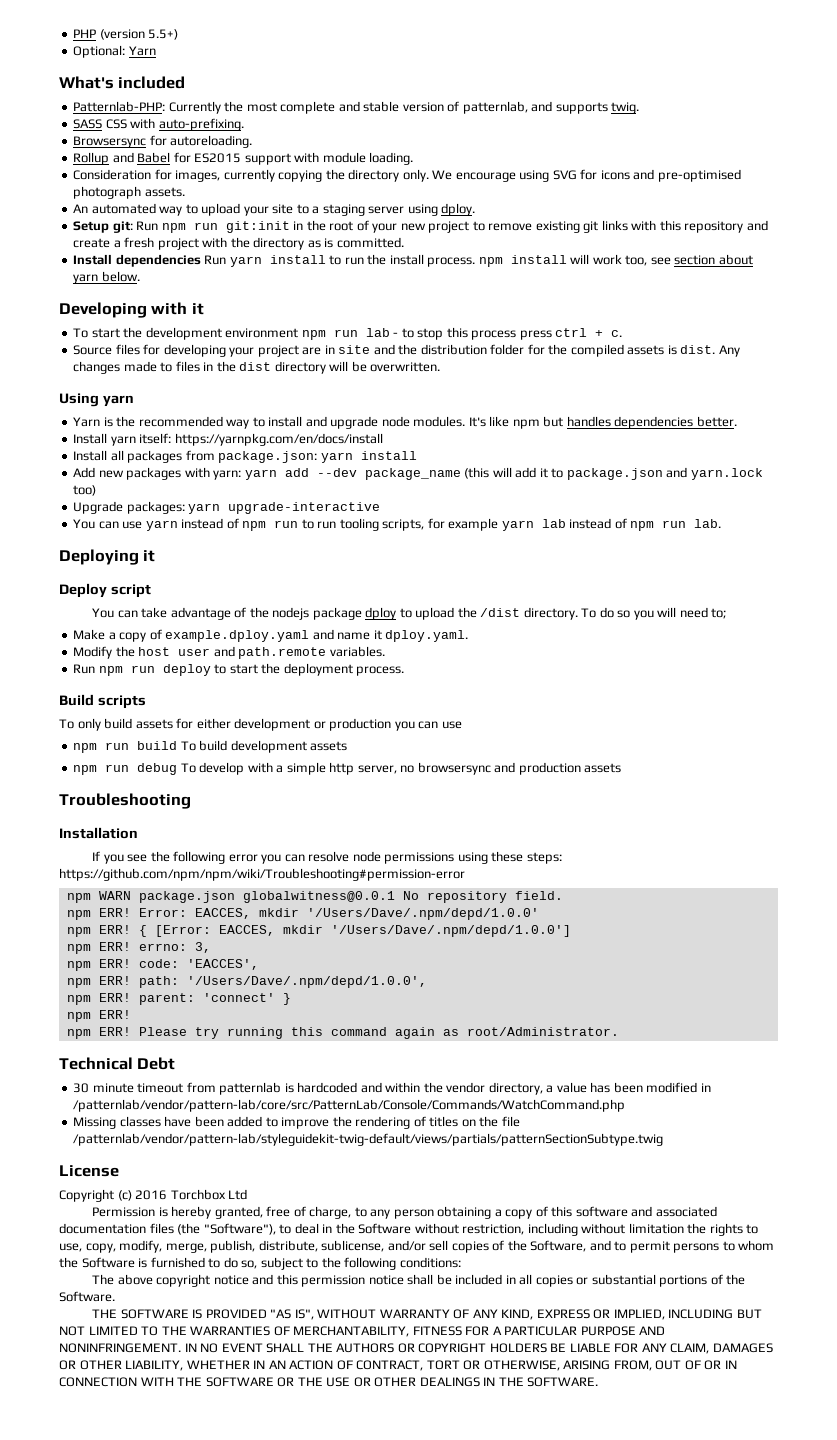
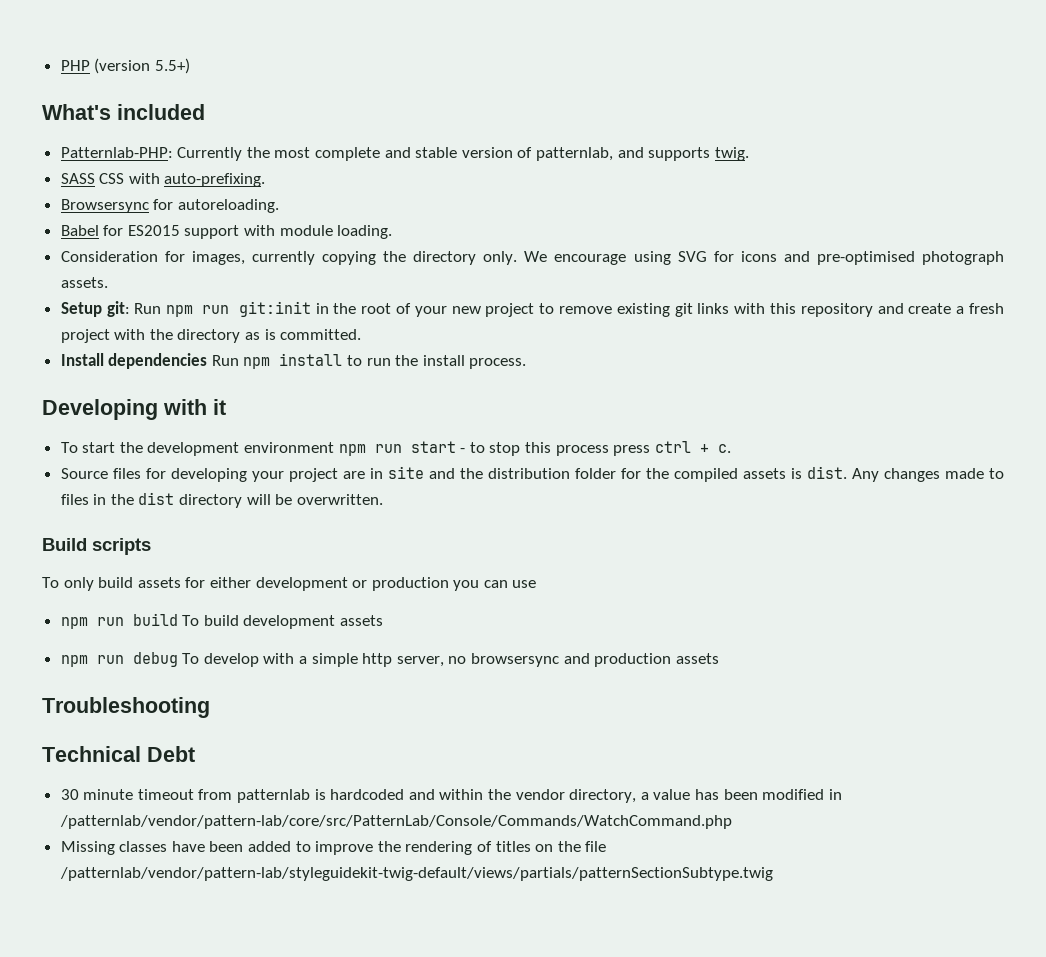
- Optional: Yarn
- Rollup and Babel for ES2015 support with module loading.
+ Babel for ES2015 support with module loading.
- An automated way to upload your site to a staging server using dploy.
- Install dependencies Run yarn install to run the install process. npm install will work too, see section about yarn below.
+ Install dependencies Run npm install to run the install process.
- To start the development environment npm run lab - to stop this process press ctrl + c.
+ To start the development environment npm run start - to stop this process press ctrl + c.
- Using yarn
- Yarn is the recommended way to install and upgrade node modules. It's like npm but handles dependencies better.
- Install yarn itself: https://yarnpkg.com/en/docs/install
- Install all packages from package.json: yarn install
- Add new packages with yarn: yarn add --dev package_name (this will add it to package.json and yarn.lock too)
- Upgrade packages: yarn upgrade-interactive
- You can use yarn instead of npm run to run tooling scripts, for example yarn lab instead of npm run lab.
- Deploying it
- Deploy script
- You can take advantage of the nodejs package dploy to upload the /dist directory. To do so you will need to;
- Make a copy of example.dploy.yaml and name it dploy.yaml.
- Modify the host user and path.remote variables.
- Run npm run deploy to start the deployment process.
- Installation
- If you see the following error you can resolve node permissions using these steps: https://github.com/npm/npm/wiki/Troubleshooting#permission-error
- npm WARN package.json globalwitness@0.0.1 No repository field.
- npm ERR! Error: EACCES, mkdir '/Users/Dave/.npm/depd/1.0.0'
- npm ERR! { [Error: EACCES, mkdir '/Users/Dave/.npm/depd/1.0.0']
- npm ERR! errno: 3,
- npm ERR! code: 'EACCES',
- npm ERR! path: '/Users/Dave/.npm/depd/1.0.0',
- npm ERR! parent: 'connect' }
- npm ERR!
- npm ERR! Please try running this command again as root/Administrator.
- License
- Copyright (c) 2016 Torchbox Ltd
- Permission is hereby granted, free of charge, to any person obtaining a copy of this software and associated documentation files (the "Software"), to deal in the Software without restriction, including without limitation the rights to use, copy, modify, merge, publish, distribute, sublicense, and/or sell copies of the Software, and to permit persons to whom the Software is furnished to do so, subject to the following conditions:
- The above copyright notice and this permission notice shall be included in all copies or substantial portions of the Software.
- THE SOFTWARE IS PROVIDED "AS IS", WITHOUT WARRANTY OF ANY KIND, EXPRESS OR IMPLIED, INCLUDING BUT NOT LIMITED TO THE WARRANTIES OF MERCHANTABILITY, FITNESS FOR A PARTICULAR PURPOSE AND NONINFRINGEMENT. IN NO EVENT SHALL THE AUTHORS OR COPYRIGHT HOLDERS BE LIABLE FOR ANY CLAIM, DAMAGES OR OTHER LIABILITY, WHETHER IN AN ACTION OF CONTRACT, TORT OR OTHERWISE, ARISING FROM, OUT OF OR IN CONNECTION WITH THE SOFTWARE OR THE USE OR OTHER DEALINGS IN THE SOFTWARE.

